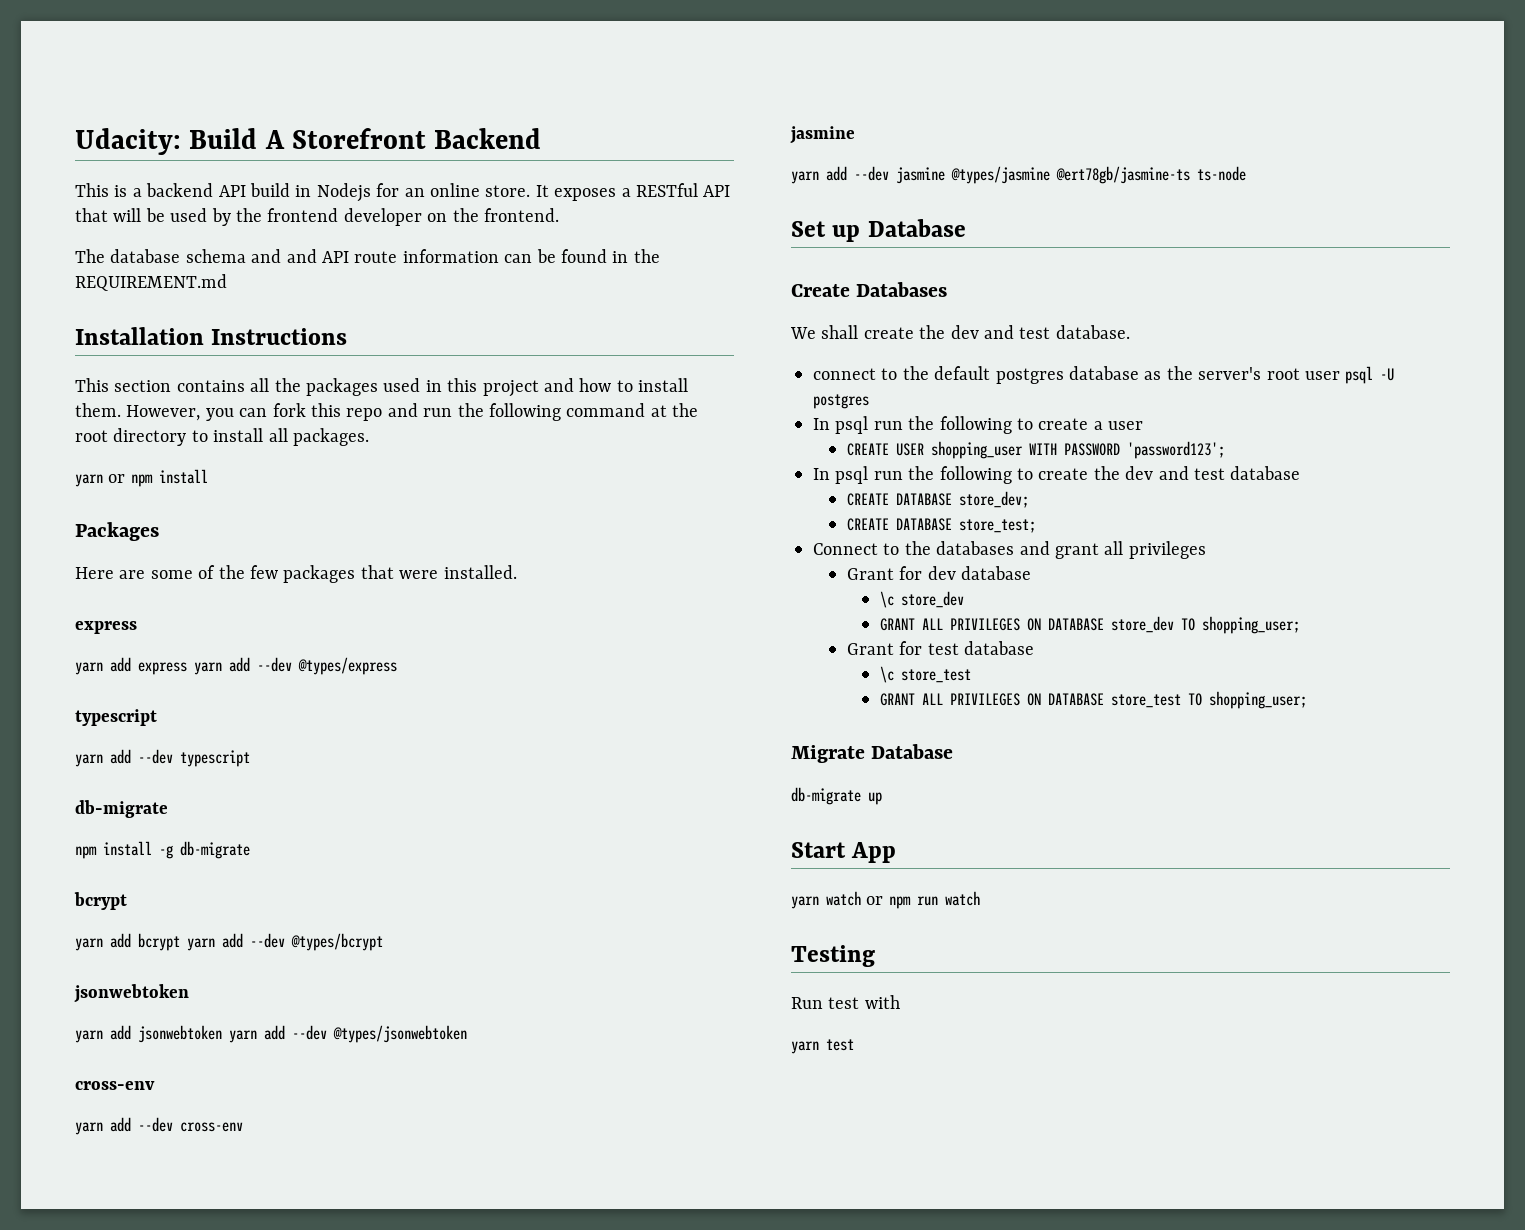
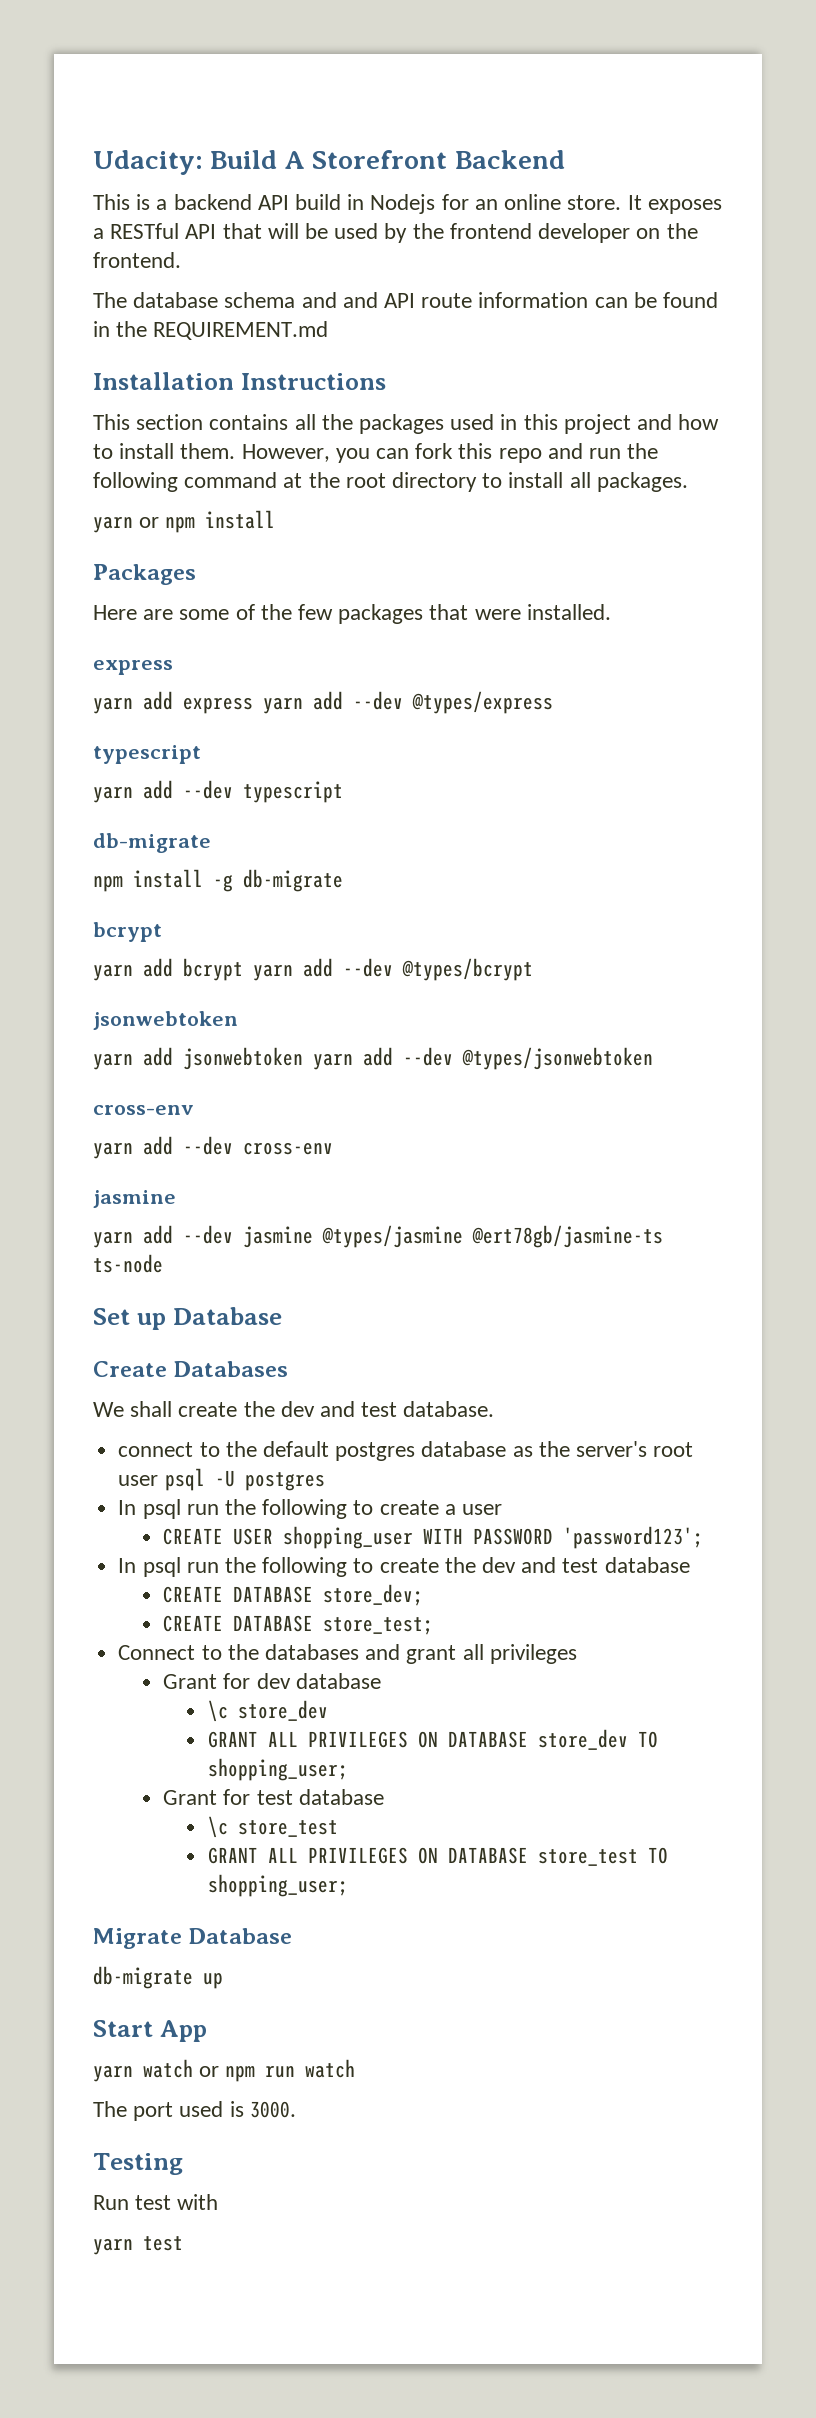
+ The port used is 3000.

